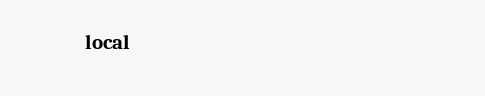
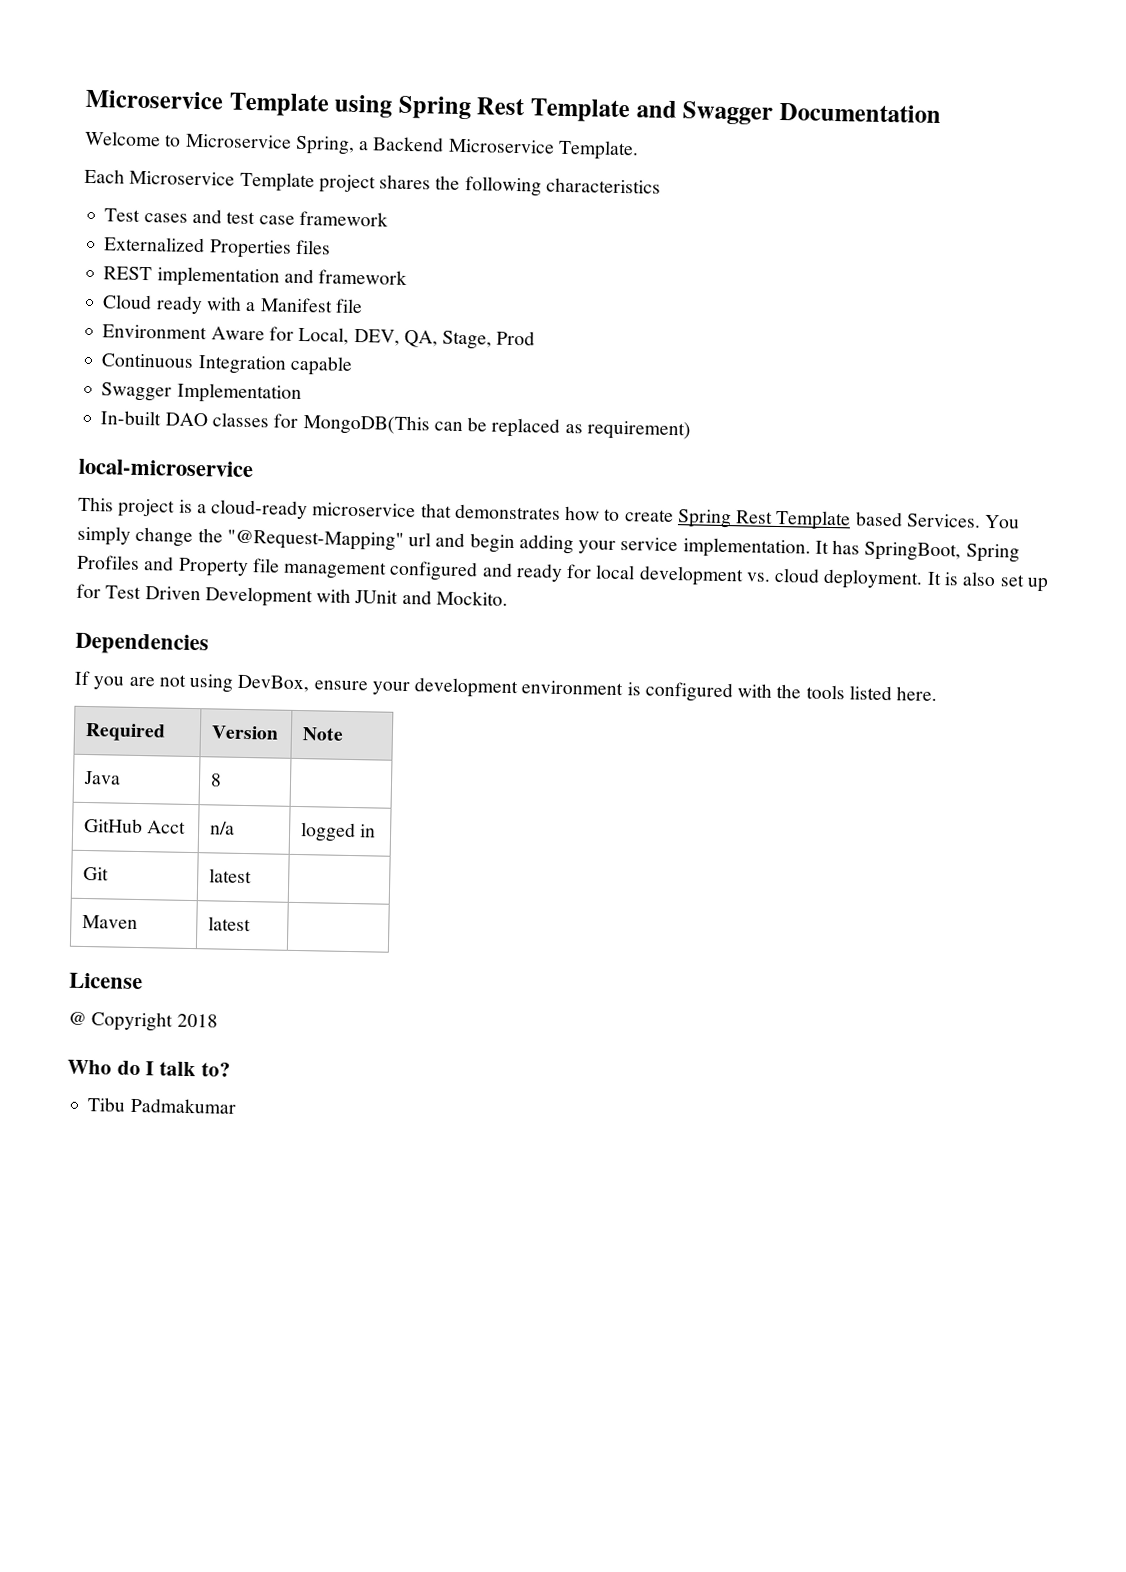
- local
+ Microservice Template using Spring Rest Template and Swagger Documentation
+ Welcome to Microservice Spring, a Backend Microservice Template.
+ Each Microservice Template project shares the following characteristics
+ Test cases and test case framework
+ Externalized Properties files
+ REST implementation and framework
+ Cloud ready with a Manifest file
+ Environment Aware for Local, DEV, QA, Stage, Prod
+ Continuous Integration capable
+ Swagger Implementation
+ In-built DAO classes for MongoDB(This can be replaced as requirement)
+ local-microservice
+ This project is a cloud-ready microservice that demonstrates how to create Spring Rest Template based Services. You simply change the "@Request-Mapping" url and begin adding your service implementation. It has SpringBoot, Spring Profiles and Property file management configured and ready for local development vs. cloud deployment. It is also set up for Test Driven Development with JUnit and Mockito.
+ Dependencies
+ If you are not using DevBox, ensure your development environment is configured with the tools listed here.
+ Required | Version | Note
+ Java | 8 |
+ GitHub Acct | n/a | logged in
+ Git | latest |
+ Maven | latest |
+ License
+ @ Copyright 2018
+ Who do I talk to?
+ Tibu Padmakumar

